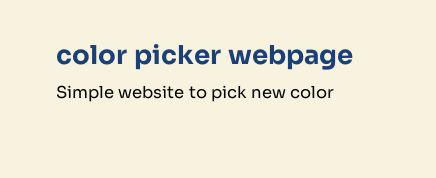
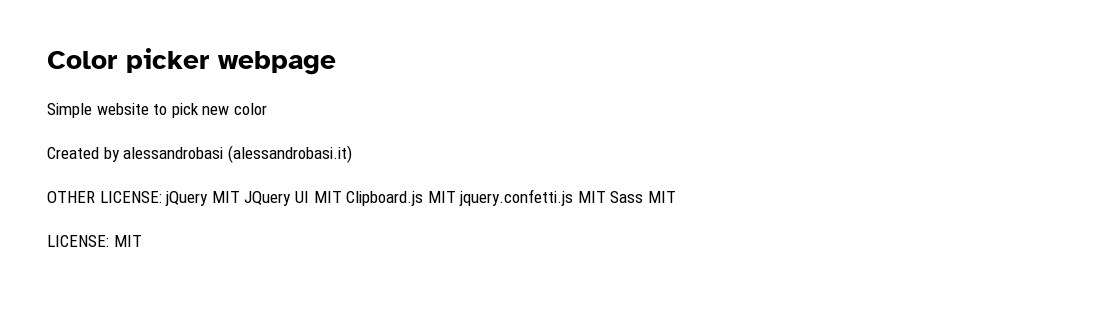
- color picker webpage
+ Color picker webpage
+ Created by alessandrobasi (alessandrobasi.it)
+ OTHER LICENSE: jQuery MIT JQuery UI MIT Clipboard.js MIT jquery.confetti.js MIT Sass MIT
+ LICENSE: MIT

